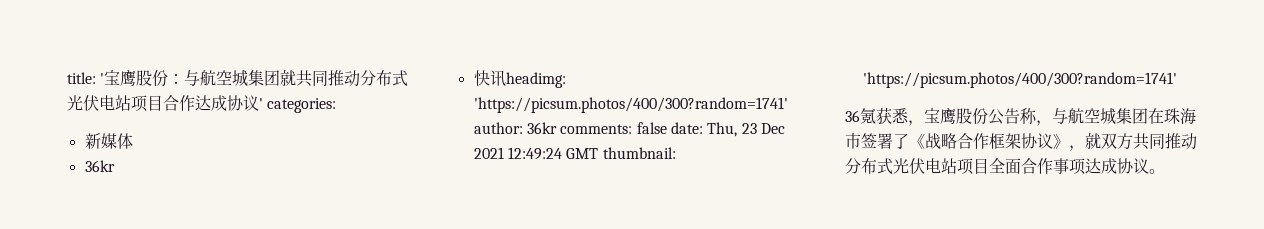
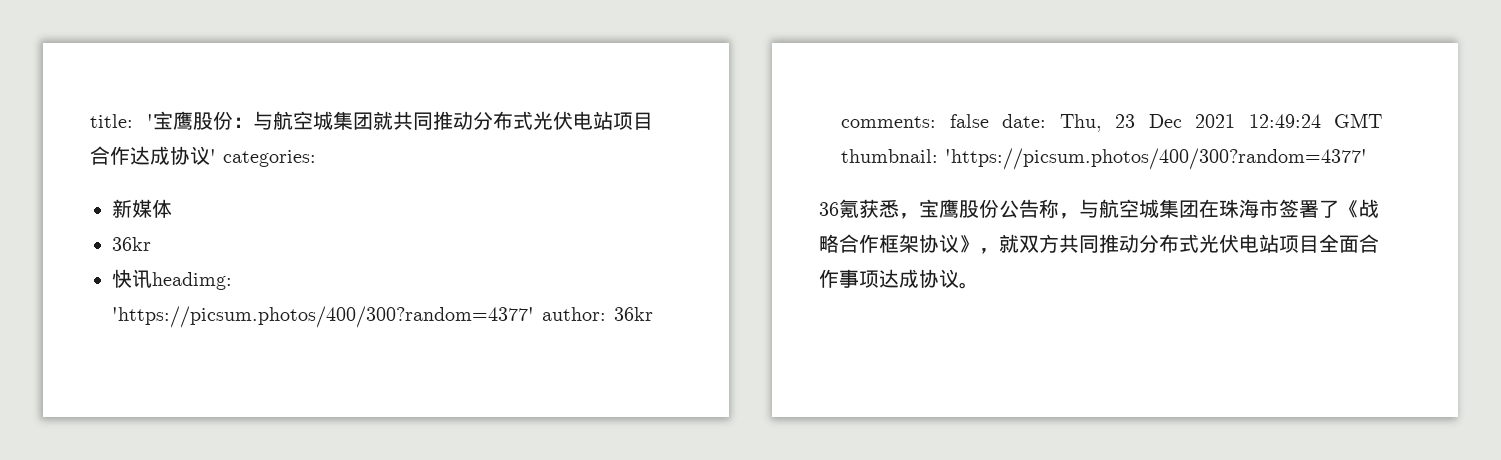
- 快讯headimg: 'https://picsum.photos/400/300?random=1741' author: 36kr comments: false date: Thu, 23 Dec 2021 12:49:24 GMT thumbnail: 'https://picsum.photos/400/300?random=1741'
+ 快讯headimg: 'https://picsum.photos/400/300?random=4377' author: 36kr comments: false date: Thu, 23 Dec 2021 12:49:24 GMT thumbnail: 'https://picsum.photos/400/300?random=4377'

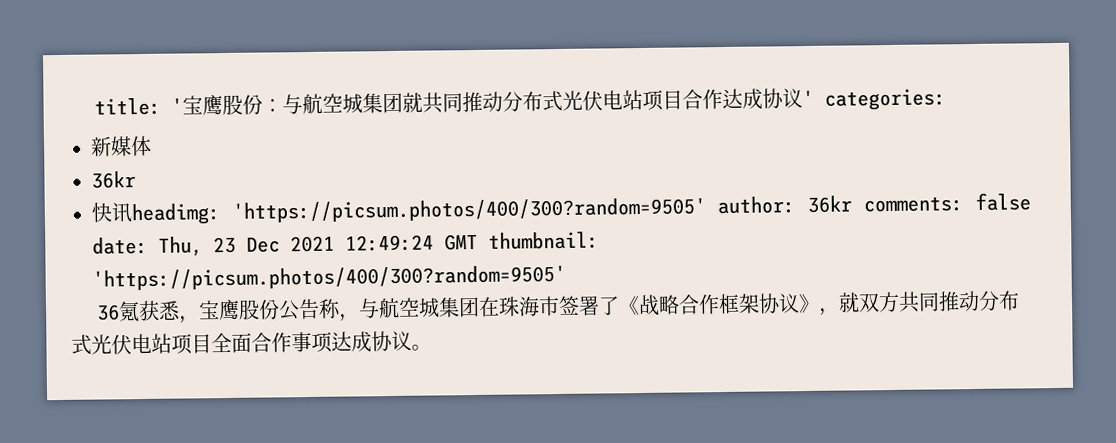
- 快讯headimg: 'https://picsum.photos/400/300?random=4377' author: 36kr comments: false date: Thu, 23 Dec 2021 12:49:24 GMT thumbnail: 'https://picsum.photos/400/300?random=4377'
+ 快讯headimg: 'https://picsum.photos/400/300?random=9505' author: 36kr comments: false date: Thu, 23 Dec 2021 12:49:24 GMT thumbnail: 'https://picsum.photos/400/300?random=9505'

